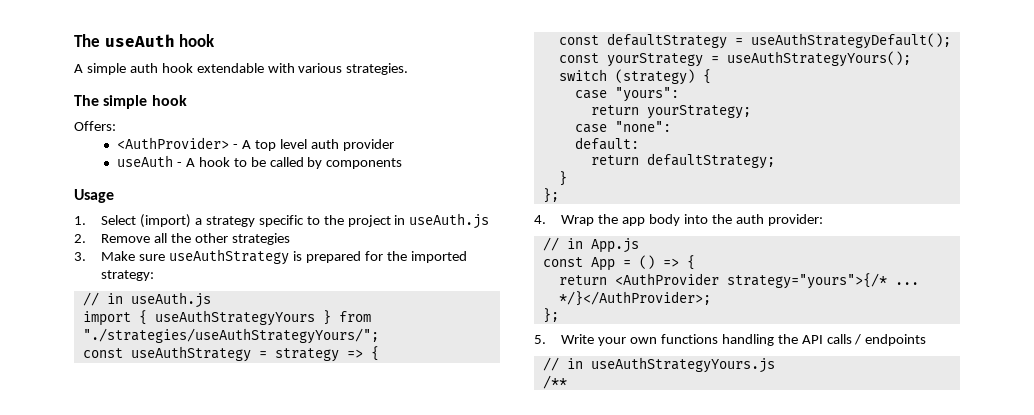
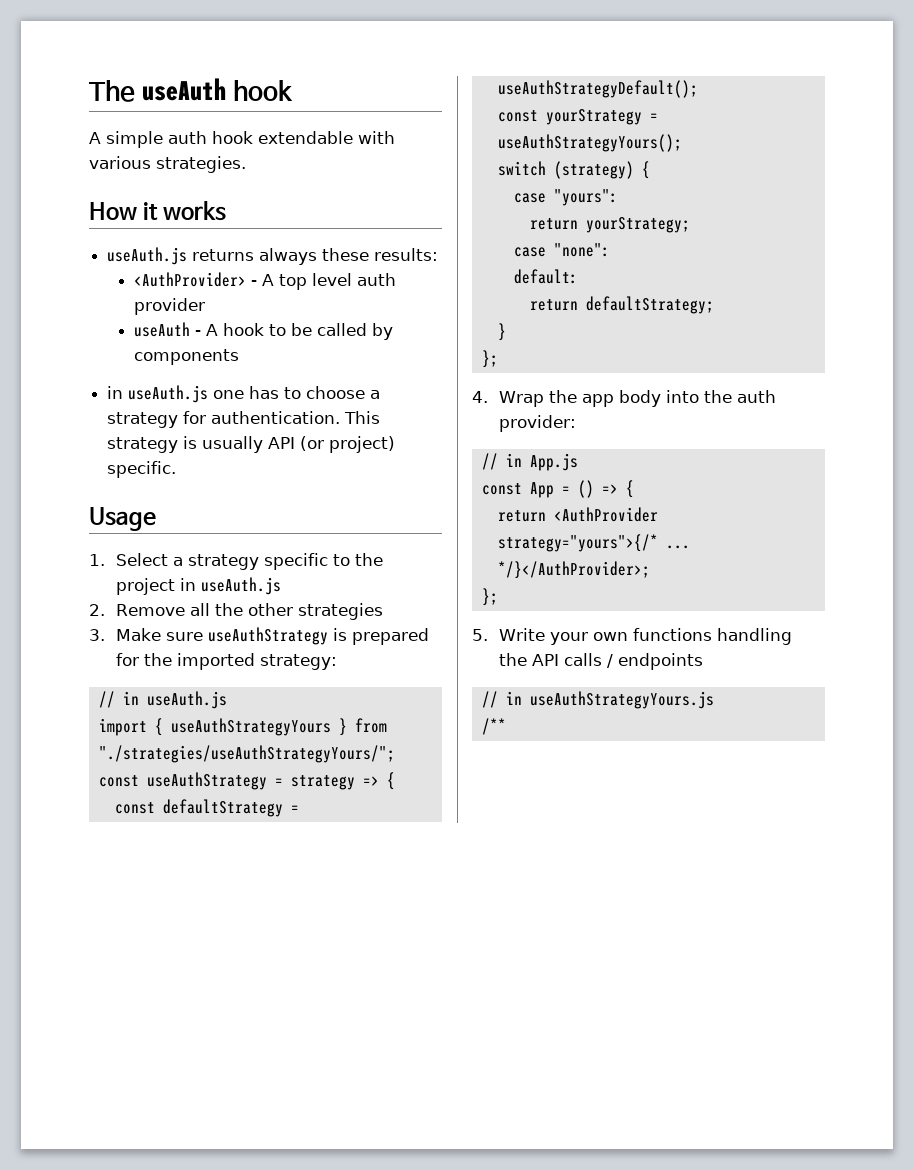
- The simple hook
- Offers:
+ How it works
+ useAuth.js returns always these results:
+ in useAuth.js one has to choose a strategy for authentication. This strategy is usually API (or project) specific.
- 1. Select (import) a strategy specific to the project in useAuth.js
+ 1. Select a strategy specific to the project in useAuth.js

